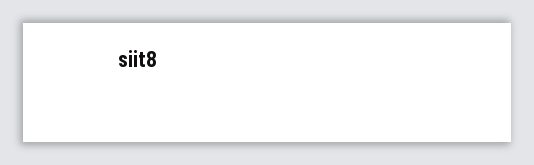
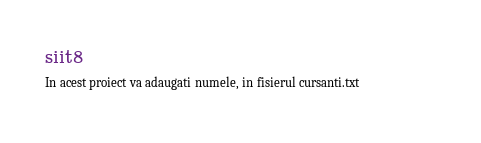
+ In acest proiect va adaugati numele, in fisierul cursanti.txt

